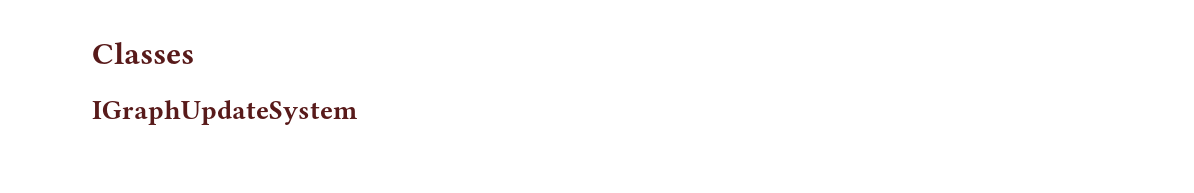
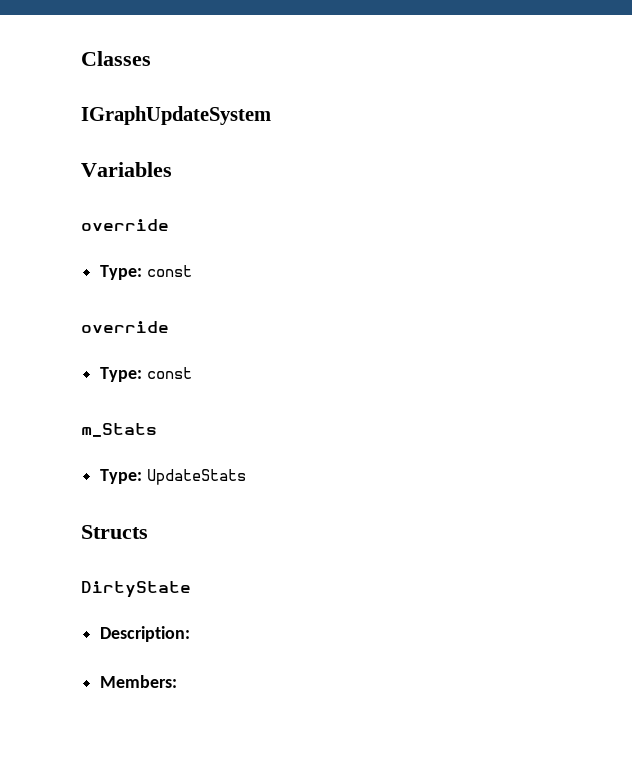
+ Variables
+ override
+ Type: const
+ override
+ Type: const
+ m_Stats
+ Type: UpdateStats
+ Structs
+ DirtyState
+ Description:
+ Members:

